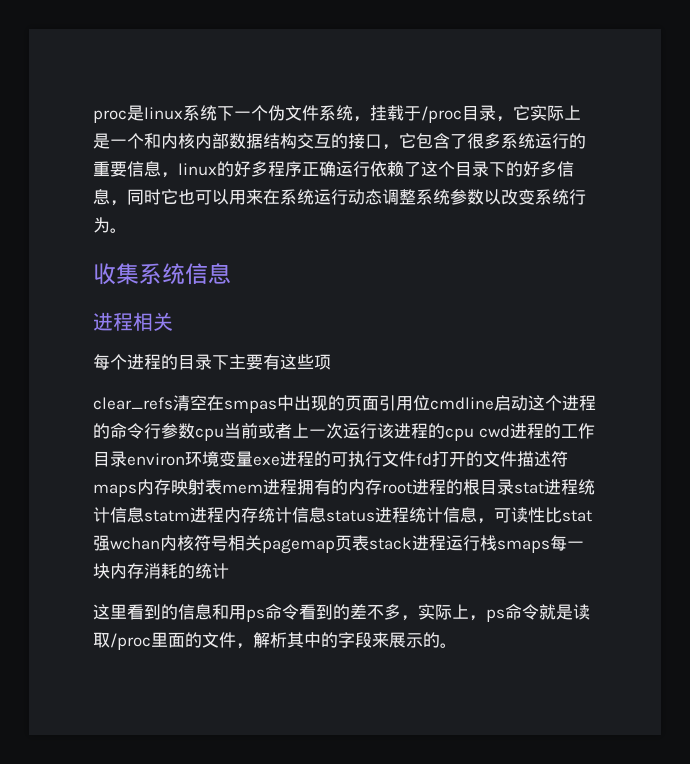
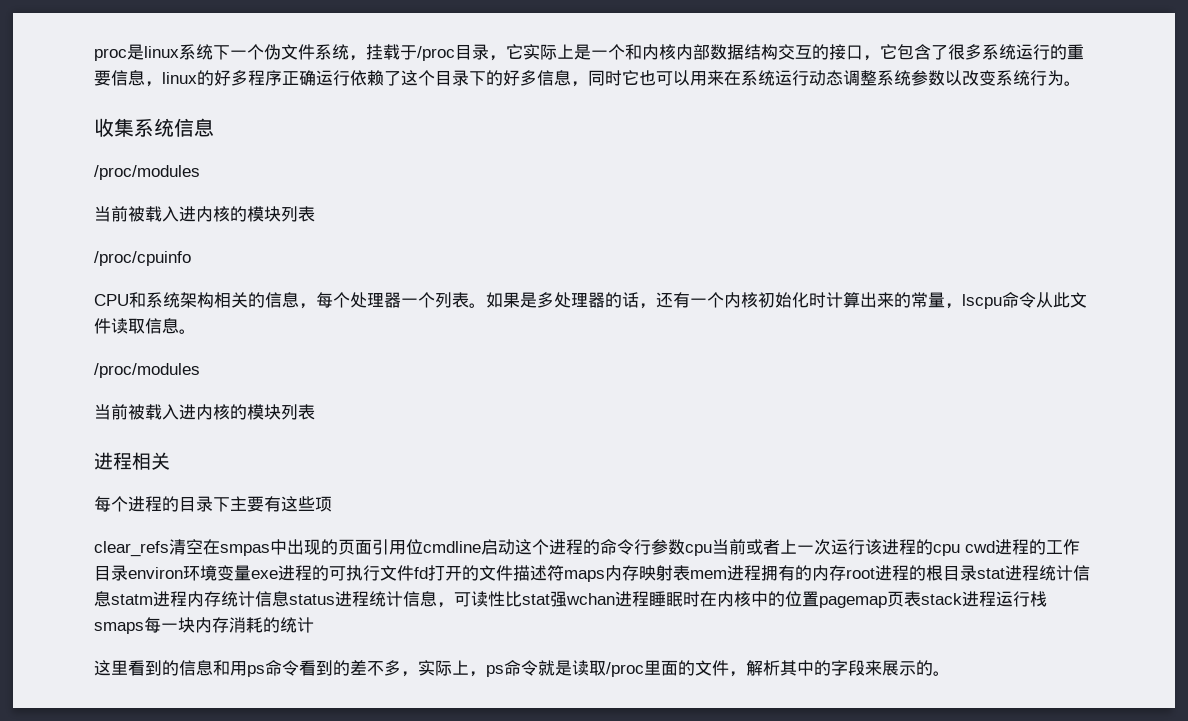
  收集系统信息
+ /proc/modules
+ 当前被载入进内核的模块列表
+ /proc/cpuinfo
+ CPU和系统架构相关的信息，每个处理器一个列表。如果是多处理器的话，还有一个内核初始化时计算出来的常量，lscpu命令从此文件读取信息。
+ /proc/modules
+ 当前被载入进内核的模块列表
- clear_refs清空在smpas中出现的页面引用位cmdline启动这个进程的命令行参数cpu当前或者上一次运行该进程的cpu cwd进程的工作目录environ环境变量exe进程的可执行文件fd打开的文件描述符maps内存映射表mem进程拥有的内存root进程的根目录stat进程统计信息statm进程内存统计信息status进程统计信息，可读性比stat强wchan内核符号相关pagemap页表stack进程运行栈smaps每一块内存消耗的统计
+ clear_refs清空在smpas中出现的页面引用位cmdline启动这个进程的命令行参数cpu当前或者上一次运行该进程的cpu cwd进程的工作目录environ环境变量exe进程的可执行文件fd打开的文件描述符maps内存映射表mem进程拥有的内存root进程的根目录stat进程统计信息statm进程内存统计信息status进程统计信息，可读性比stat强wchan进程睡眠时在内核中的位置pagemap页表stack进程运行栈smaps每一块内存消耗的统计

